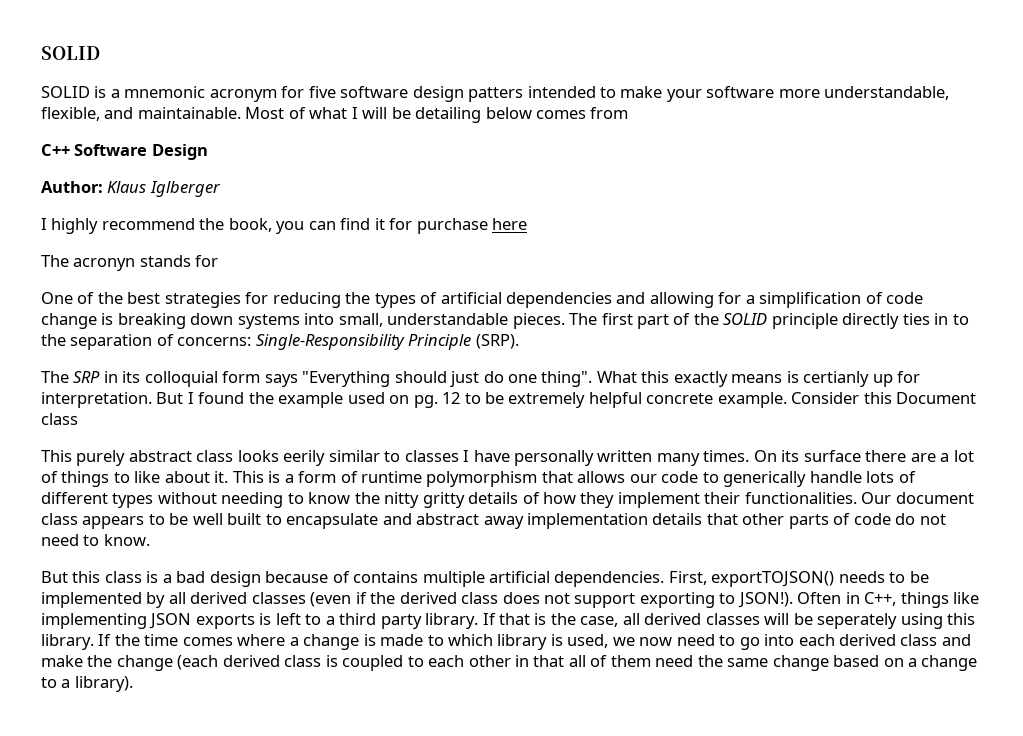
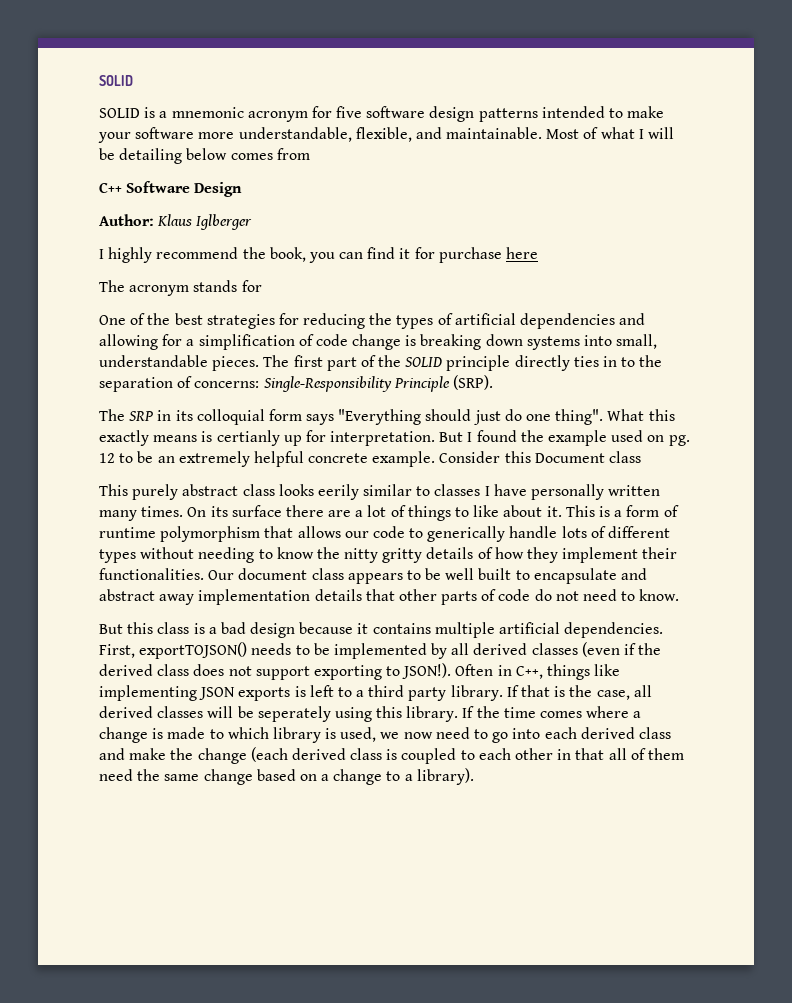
- SOLID is a mnemonic acronym for five software design patters intended to make your software more understandable, flexible, and maintainable.
+ SOLID is a mnemonic acronym for five software design patterns intended to make your software more understandable, flexible, and maintainable.
- The acronyn stands for
+ The acronym stands for
- 12 to be extremely helpful concrete example.
+ 12 to be an extremely helpful concrete example.
- But this class is a bad design because of contains multiple artificial dependencies.
+ But this class is a bad design because it contains multiple artificial dependencies.

